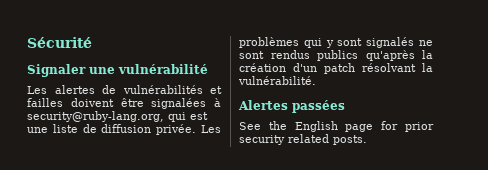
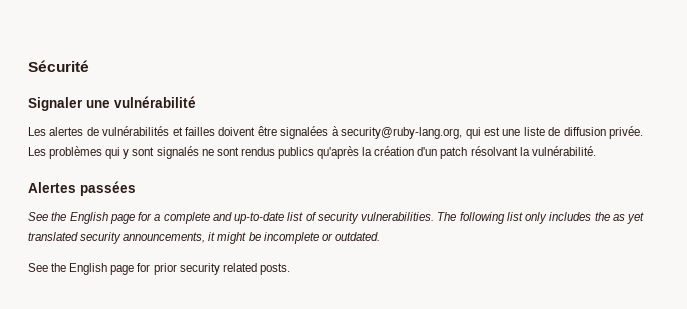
+ See the English page for a complete and up-to-date list of security vulnerabilities. The following list only includes the as yet translated security announcements, it might be incomplete or outdated.

